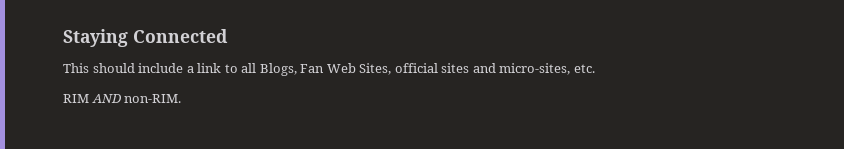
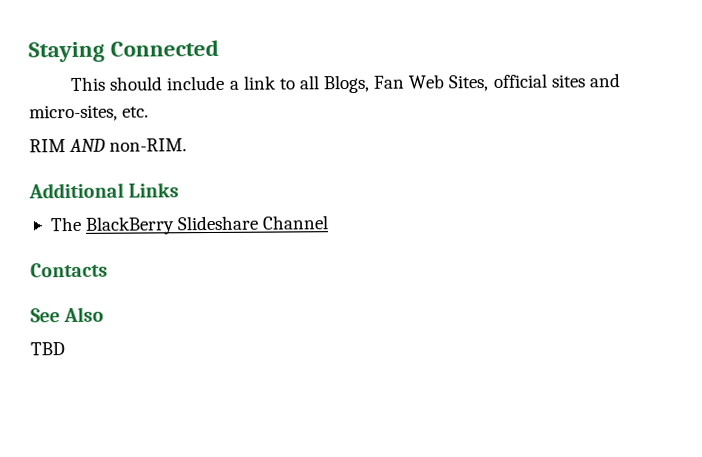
+ Additional Links
+ The BlackBerry Slideshare Channel
+ Contacts
+ See Also
+ TBD

